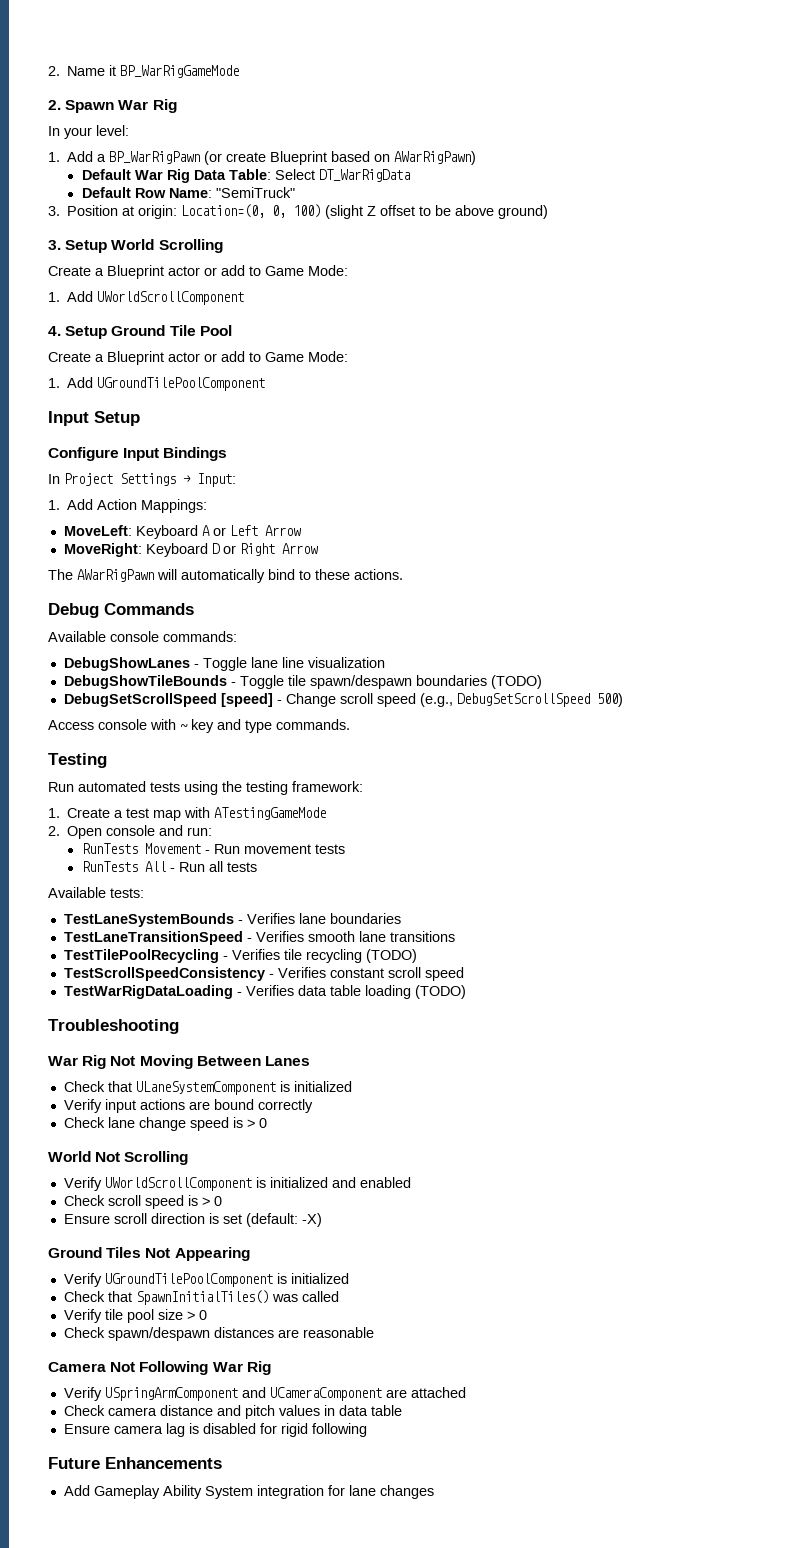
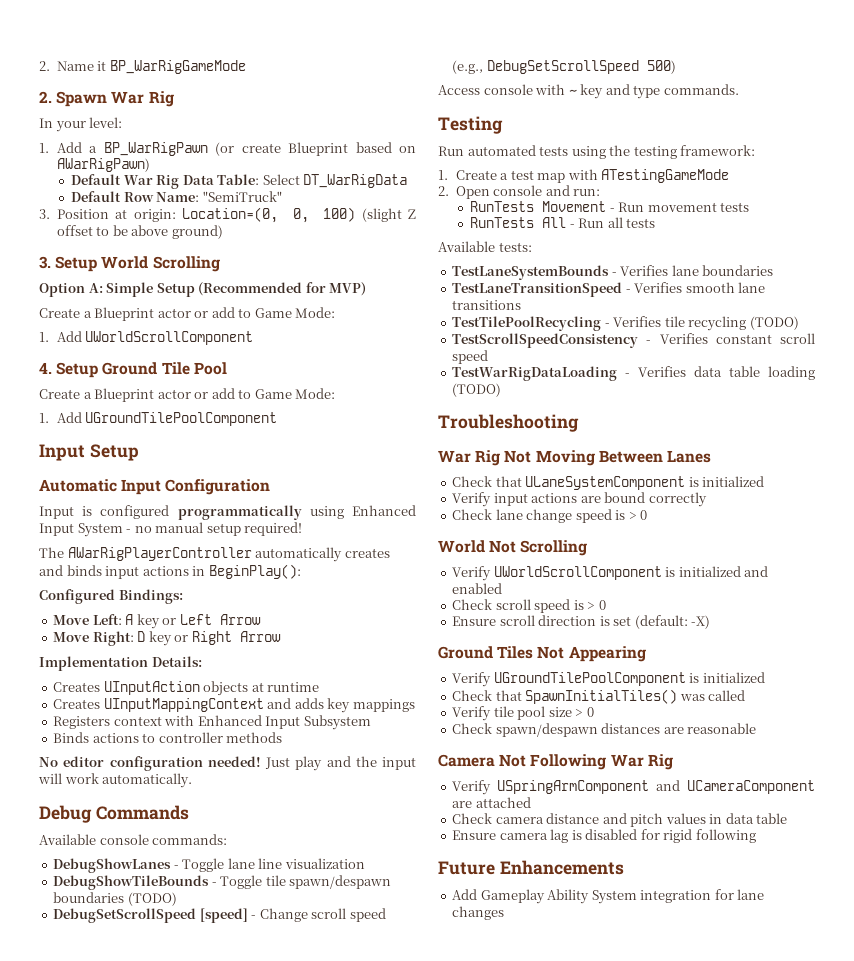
+ Option A: Simple Setup (Recommended for MVP)
- Configure Input Bindings
- In Project Settings → Input:
- 1. Add Action Mappings:
- MoveLeft: Keyboard A or Left Arrow
+ Automatic Input Configuration
+ Input is configured programmatically using Enhanced Input System - no manual setup required!
+ The AWarRigPlayerController automatically creates and binds input actions in BeginPlay():
+ Configured Bindings:
+ Move Left: A key or Left Arrow
- MoveRight: Keyboard D or Right Arrow
+ Move Right: D key or Right Arrow
- The AWarRigPawn will automatically bind to these actions.
+ Implementation Details:
+ Creates UInputAction objects at runtime
+ Creates UInputMappingContext and adds key mappings
+ Registers context with Enhanced Input Subsystem
+ Binds actions to controller methods
+ No editor configuration needed! Just play and the input will work automatically.

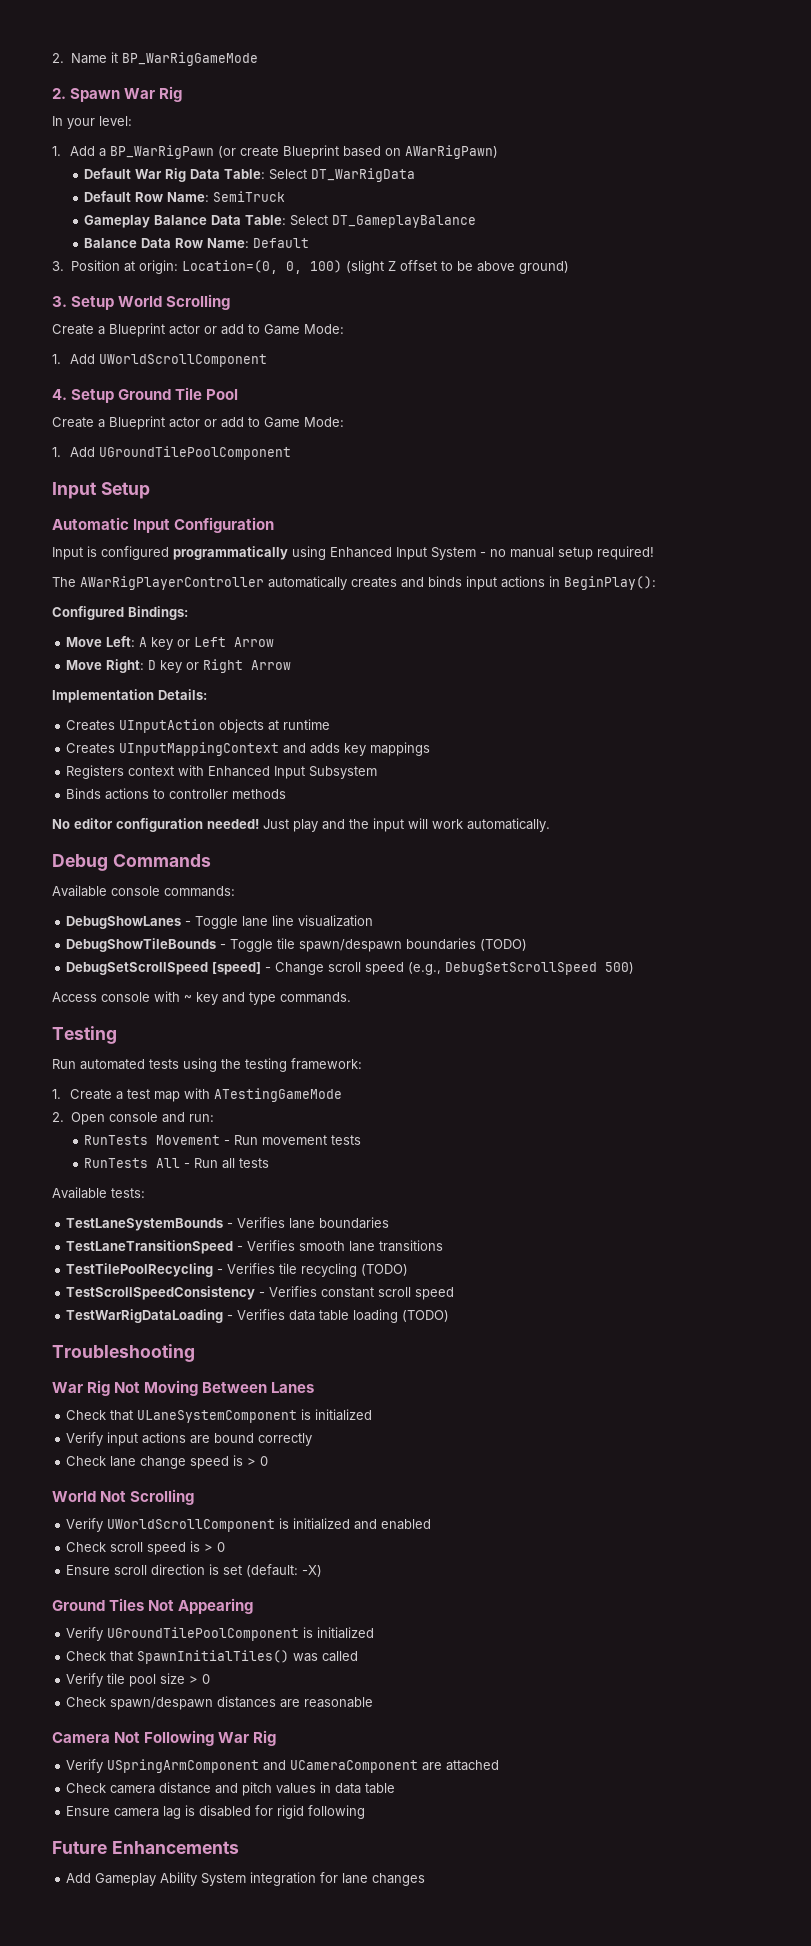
- Default Row Name: "SemiTruck"
+ Default Row Name: SemiTruck
+ Gameplay Balance Data Table: Select DT_GameplayBalance
+ Balance Data Row Name: Default
- Option A: Simple Setup (Recommended for MVP)

